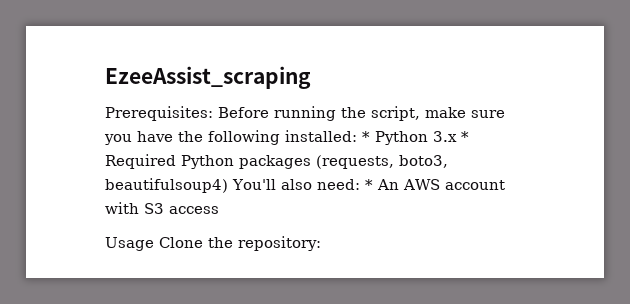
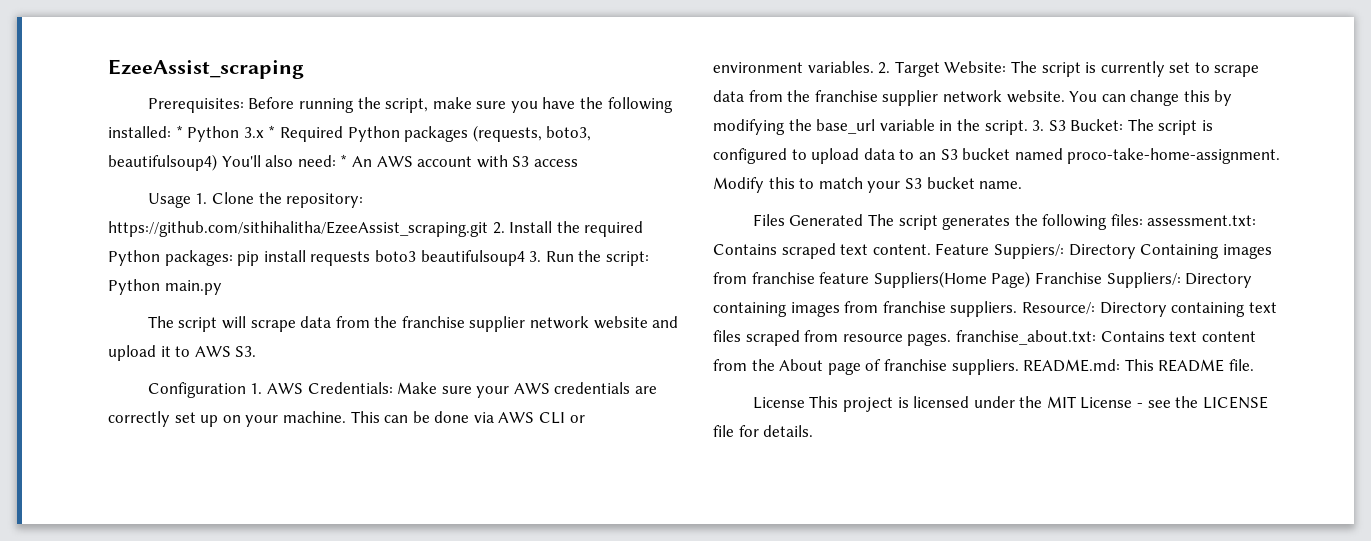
- Usage Clone the repository:
+ Usage 1. Clone the repository: https://github.com/sithihalitha/EzeeAssist_scraping.git 2. Install the required Python packages: pip install requests boto3 beautifulsoup4 3. Run the script: Python main.py
+ The script will scrape data from the franchise supplier network website and upload it to AWS S3.
+ Configuration 1. AWS Credentials: Make sure your AWS credentials are correctly set up on your machine. This can be done via AWS CLI or environment variables. 2. Target Website: The script is currently set to scrape data from the franchise supplier network website. You can change this by modifying the base_url variable in the script. 3. S3 Bucket: The script is configured to upload data to an S3 bucket named proco-take-home-assignment. Modify this to match your S3 bucket name.
+ Files Generated The script generates the following files: assessment.txt: Contains scraped text content. Feature Suppiers/: Directory Containing images from franchise feature Suppliers(Home Page) Franchise Suppliers/: Directory containing images from franchise suppliers. Resource/: Directory containing text files scraped from resource pages. franchise_about.txt: Contains text content from the About page of franchise suppliers. README.md: This README file.
+ License This project is licensed under the MIT License - see the LICENSE file for details.

